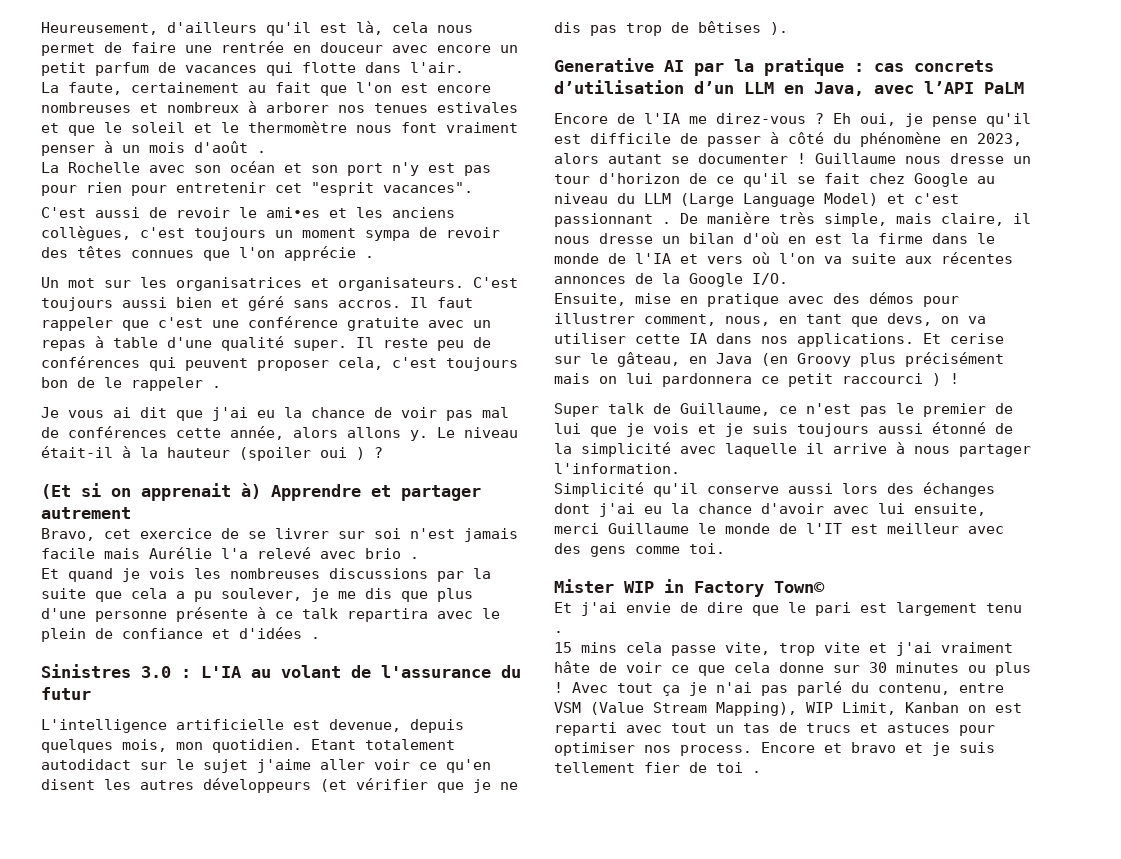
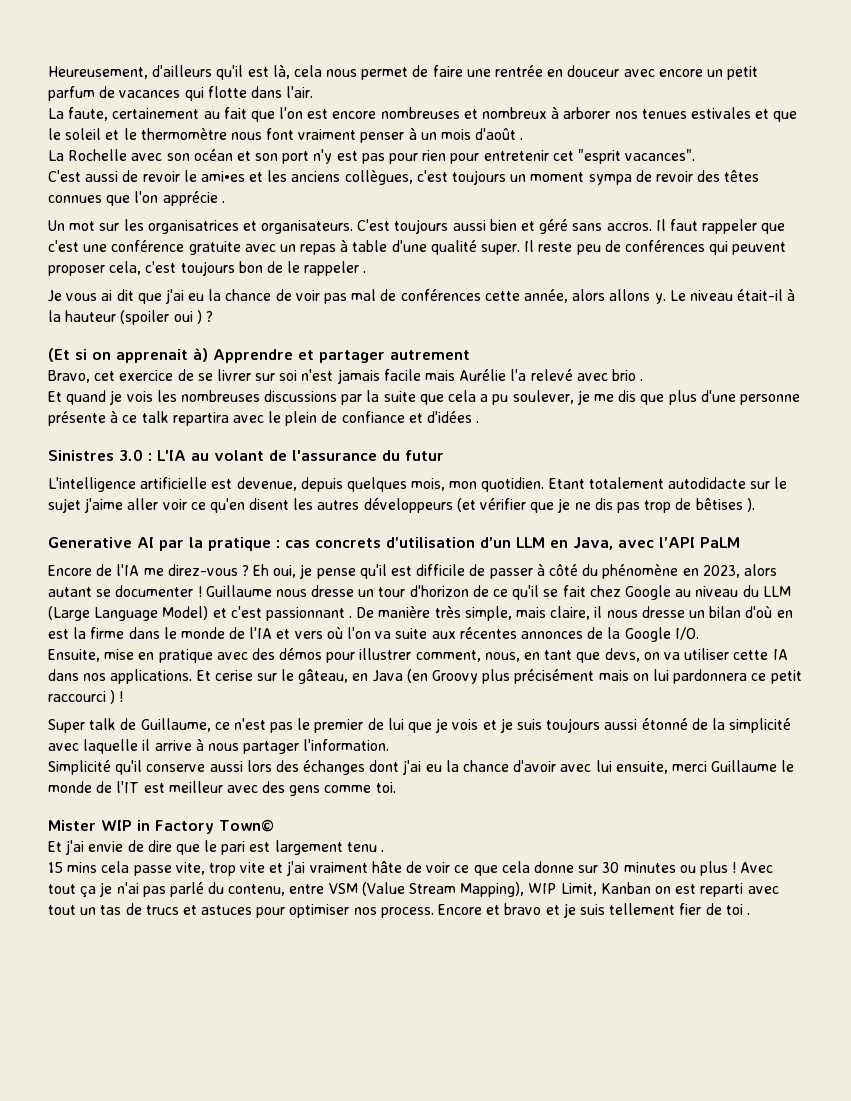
- Etant totalement autodidact sur le sujet j'aime aller voir ce qu'en disent les autres développeurs (et vérifier que je ne dis pas trop de bêtises ).
+ Etant totalement autodidacte sur le sujet j'aime aller voir ce qu'en disent les autres développeurs (et vérifier que je ne dis pas trop de bêtises ).

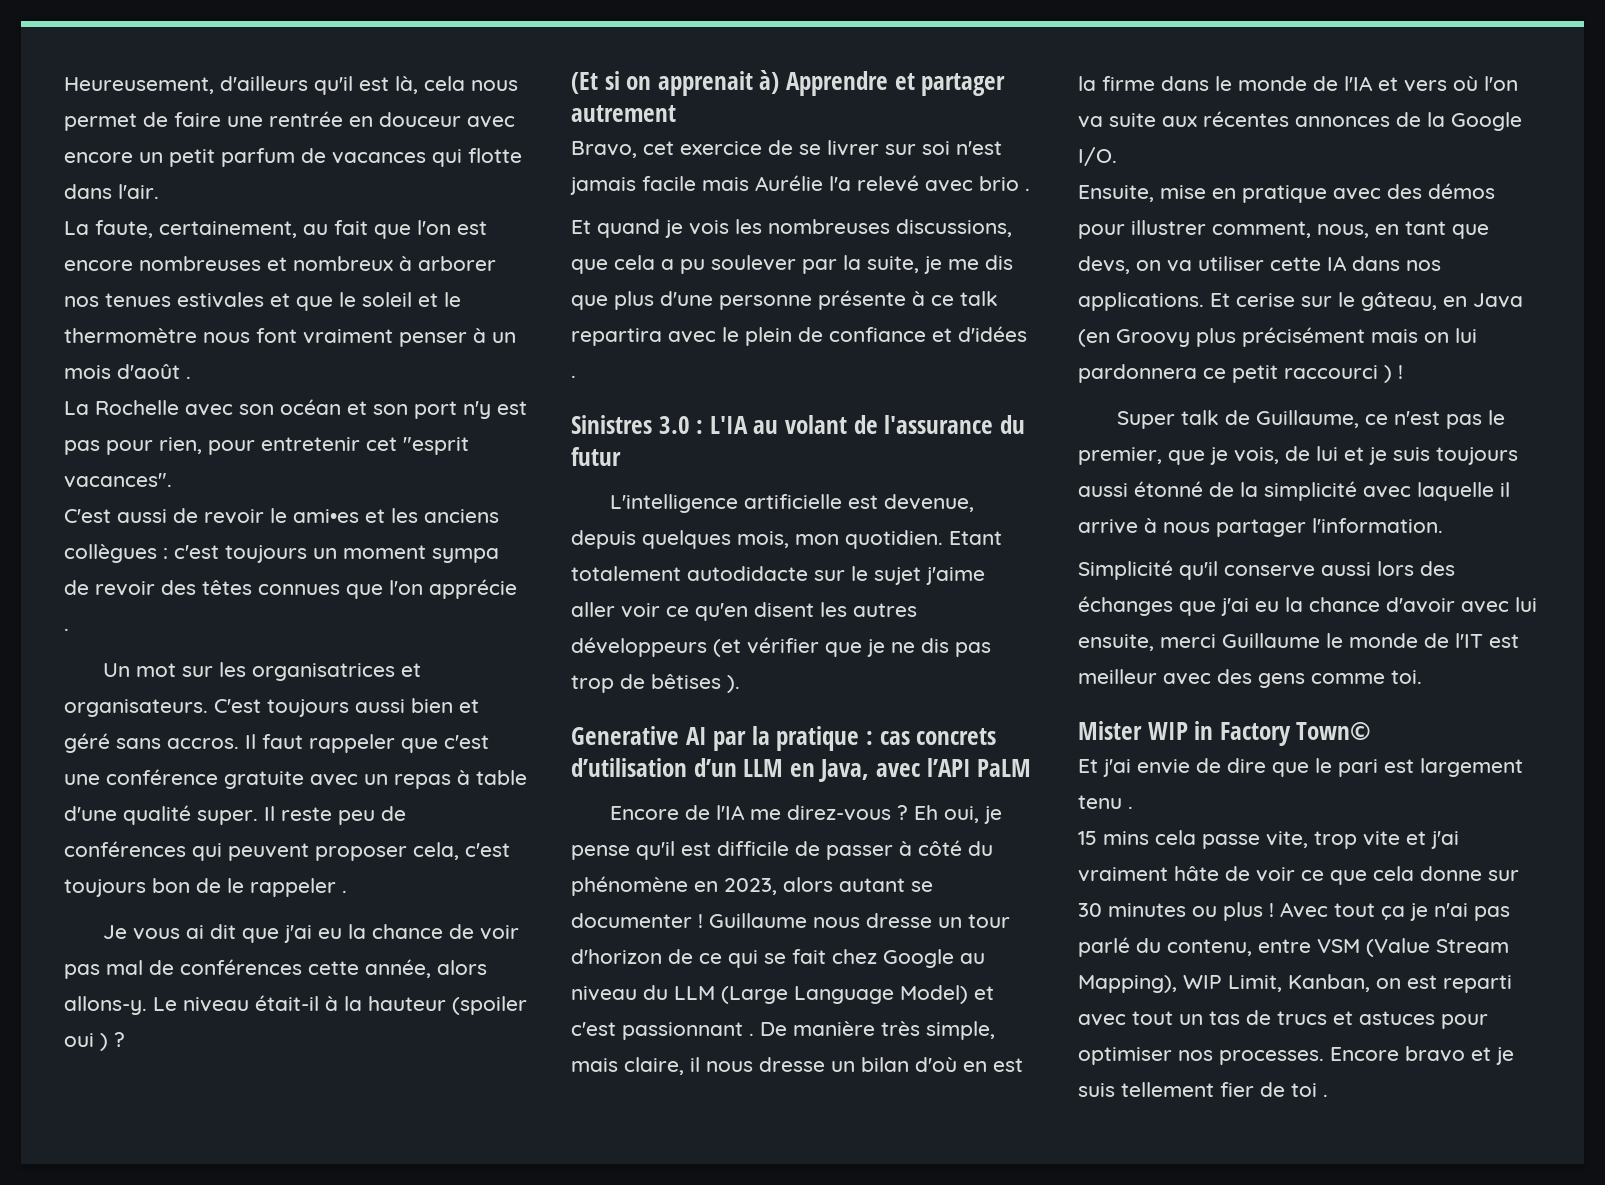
- La faute, certainement au fait que l'on est encore nombreuses et nombreux à arborer nos tenues estivales et que le soleil et le thermomètre nous font vraiment penser à un mois d'août .
+ La faute, certainement, au fait que l'on est encore nombreuses et nombreux à arborer nos tenues estivales et que le soleil et le thermomètre nous font vraiment penser à un mois d'août .
- La Rochelle avec son océan et son port n'y est pas pour rien pour entretenir cet "esprit vacances".
+ La Rochelle avec son océan et son port n'y est pas pour rien, pour entretenir cet "esprit vacances".
- C'est aussi de revoir le ami•es et les anciens collègues, c'est toujours un moment sympa de revoir des têtes connues que l'on apprécie .
+ C'est aussi de revoir le ami•es et les anciens collègues : c'est toujours un moment sympa de revoir des têtes connues que l'on apprécie .
- Je vous ai dit que j'ai eu la chance de voir pas mal de conférences cette année, alors allons y.
+ Je vous ai dit que j'ai eu la chance de voir pas mal de conférences cette année, alors allons-y.
- Et quand je vois les nombreuses discussions par la suite que cela a pu soulever, je me dis que plus d'une personne présente à ce talk repartira avec le plein de confiance et d'idées .
+ Et quand je vois les nombreuses discussions, que cela a pu soulever par la suite, je me dis que plus d'une personne présente à ce talk repartira avec le plein de confiance et d'idées .
- Guillaume nous dresse un tour d'horizon de ce qu'il se fait chez Google au niveau du LLM (Large Language Model) et c'est passionnant .
+ Guillaume nous dresse un tour d'horizon de ce qui se fait chez Google au niveau du LLM (Large Language Model) et c'est passionnant .
- Super talk de Guillaume, ce n'est pas le premier de lui que je vois et je suis toujours aussi étonné de la simplicité avec laquelle il arrive à nous partager l'information.
+ Super talk de Guillaume, ce n'est pas le premier, que je vois, de lui et je suis toujours aussi étonné de la simplicité avec laquelle il arrive à nous partager l'information.
- Simplicité qu'il conserve aussi lors des échanges dont j'ai eu la chance d'avoir avec lui ensuite, merci Guillaume le monde de l'IT est meilleur avec des gens comme toi.
+ Simplicité qu'il conserve aussi lors des échanges que j'ai eu la chance d'avoir avec lui ensuite, merci Guillaume le monde de l'IT est meilleur avec des gens comme toi.
- Avec tout ça je n'ai pas parlé du contenu, entre VSM (Value Stream Mapping), WIP Limit, Kanban on est reparti avec tout un tas de trucs et astuces pour optimiser nos process. Encore et bravo et je suis tellement fier de toi .
+ Avec tout ça je n'ai pas parlé du contenu, entre VSM (Value Stream Mapping), WIP Limit, Kanban, on est reparti avec tout un tas de trucs et astuces pour optimiser nos processes. Encore bravo et je suis tellement fier de toi .

